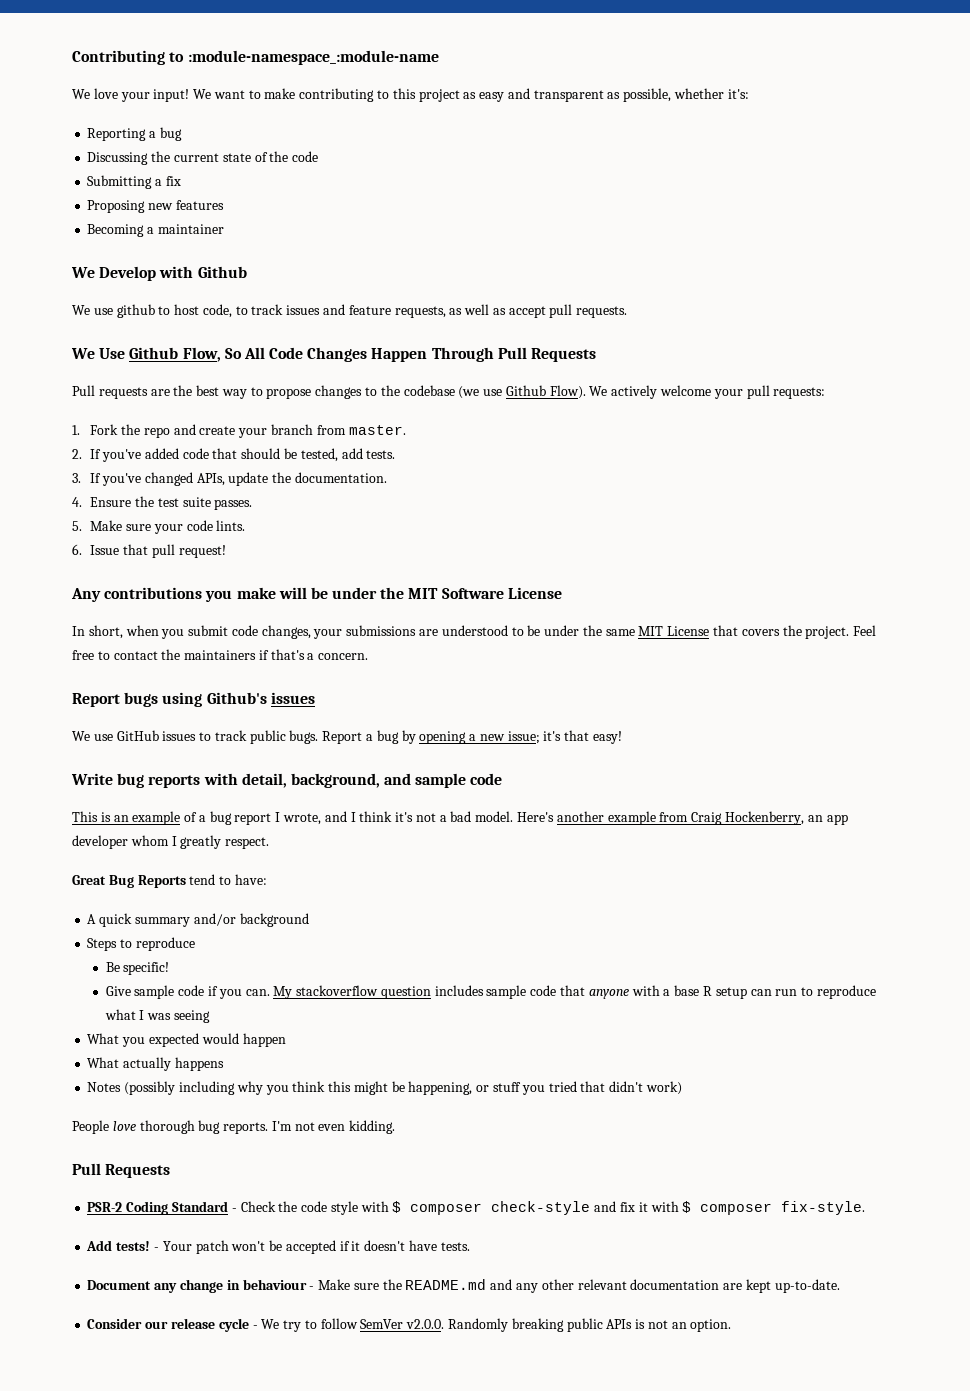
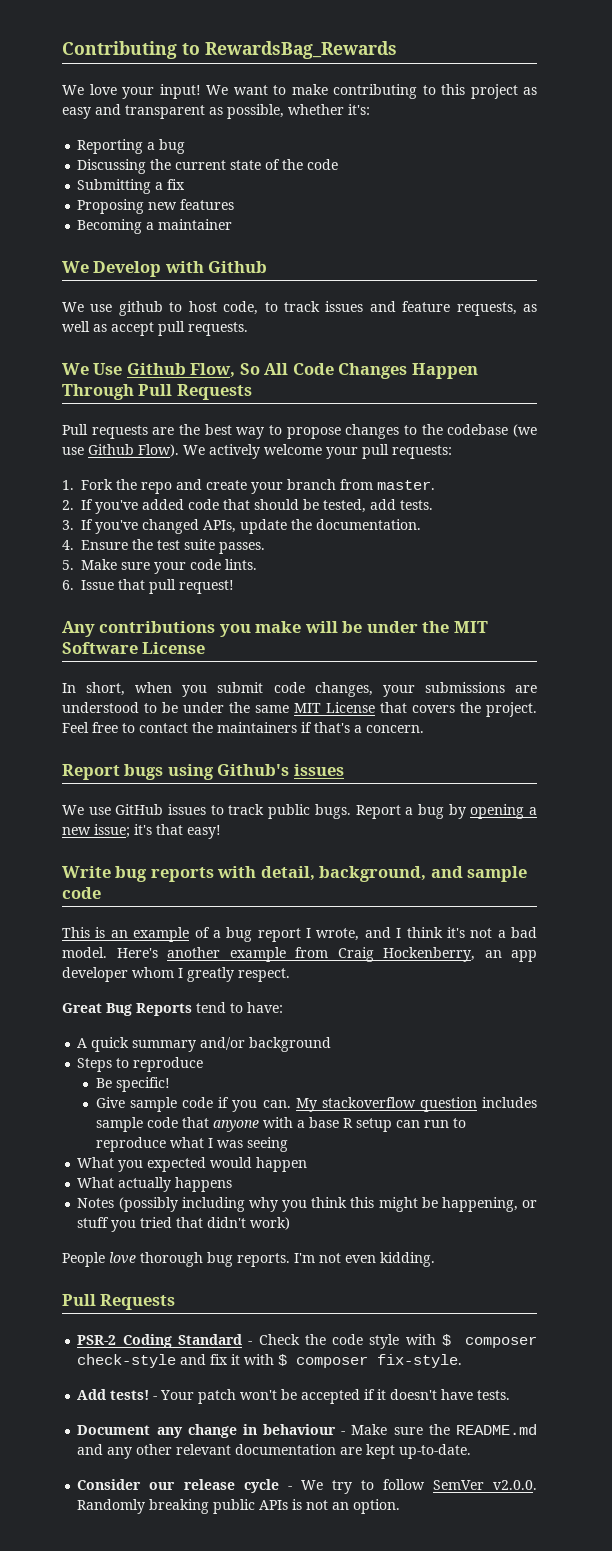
- Contributing to :module-namespace_:module-name
+ Contributing to RewardsBag_Rewards

